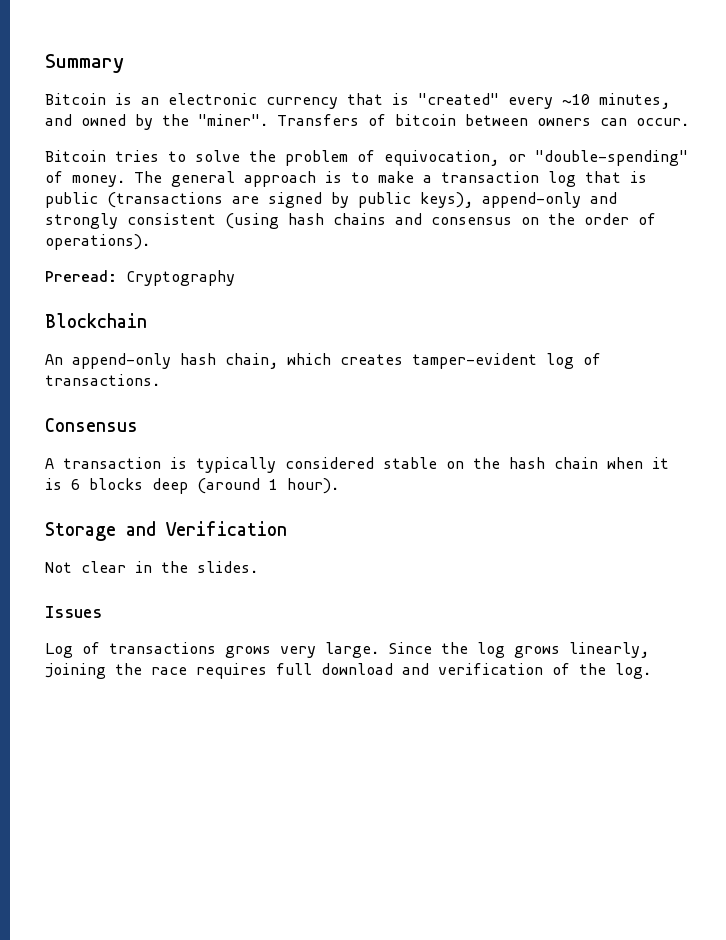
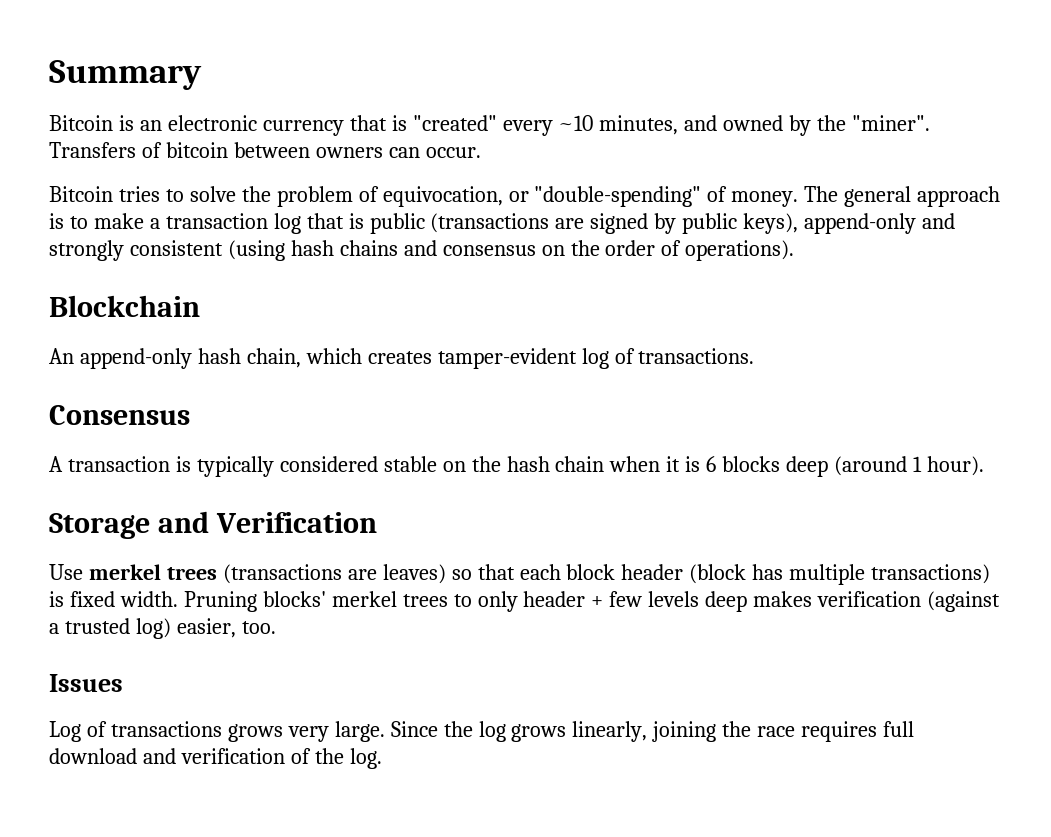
- Preread: Cryptography
- Not clear in the slides.
+ Use merkel trees (transactions are leaves) so that each block header (block has multiple transactions) is fixed width. Pruning blocks' merkel trees to only header + few levels deep makes verification (against a trusted log) easier, too.

